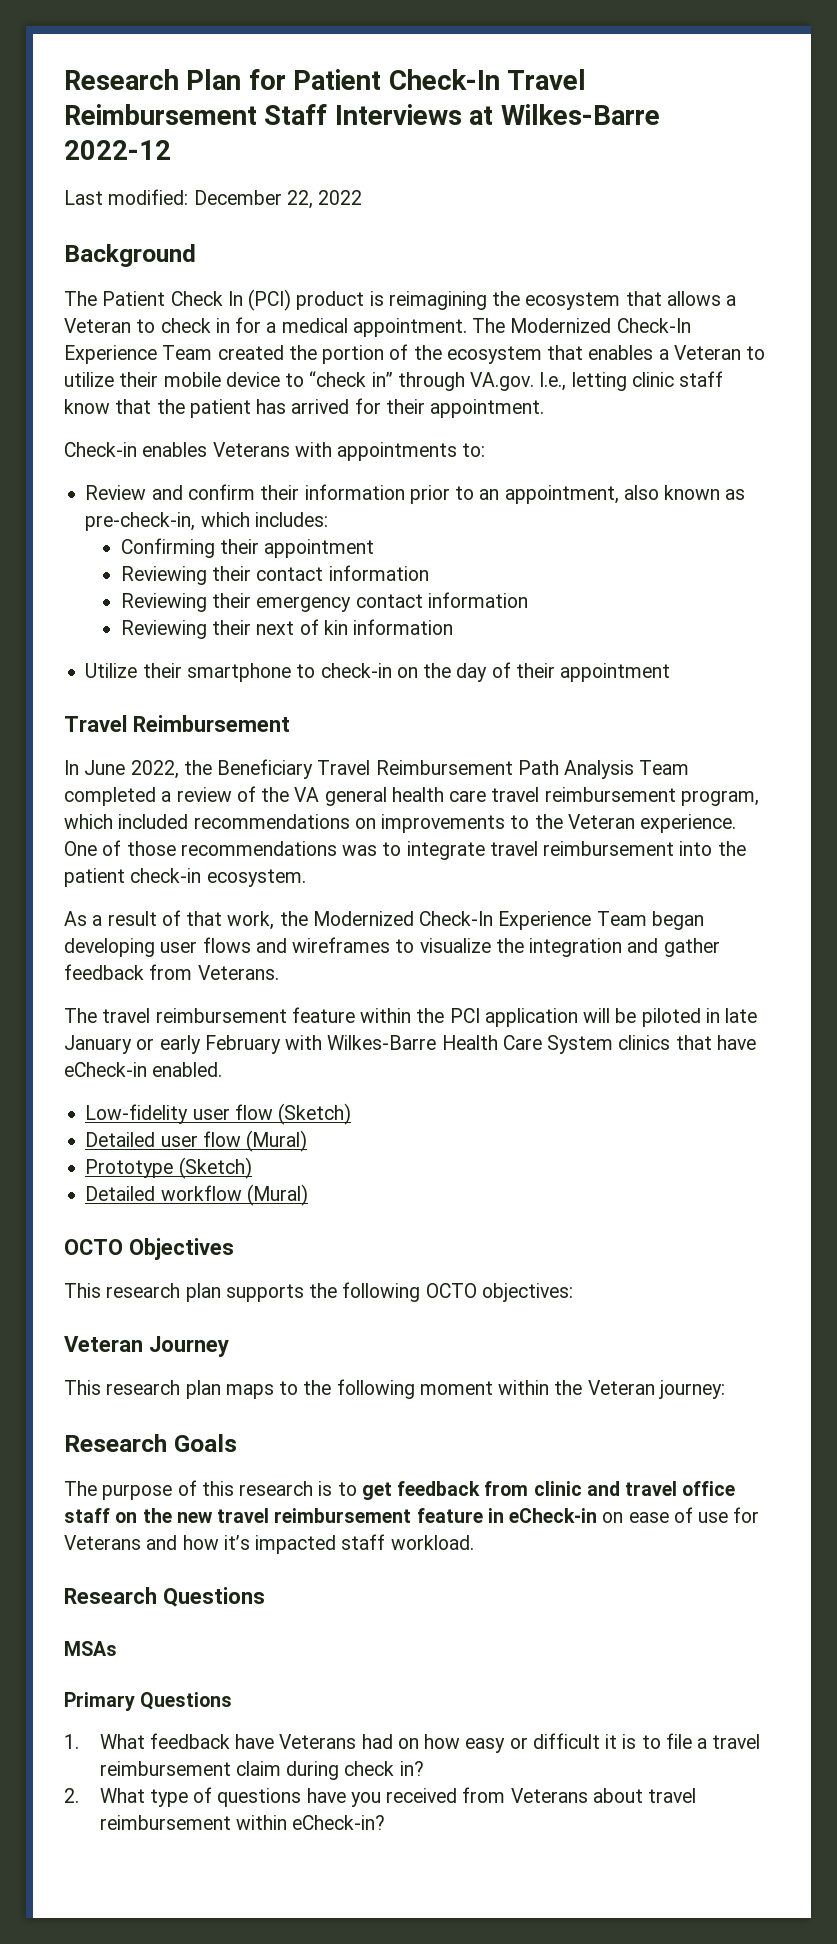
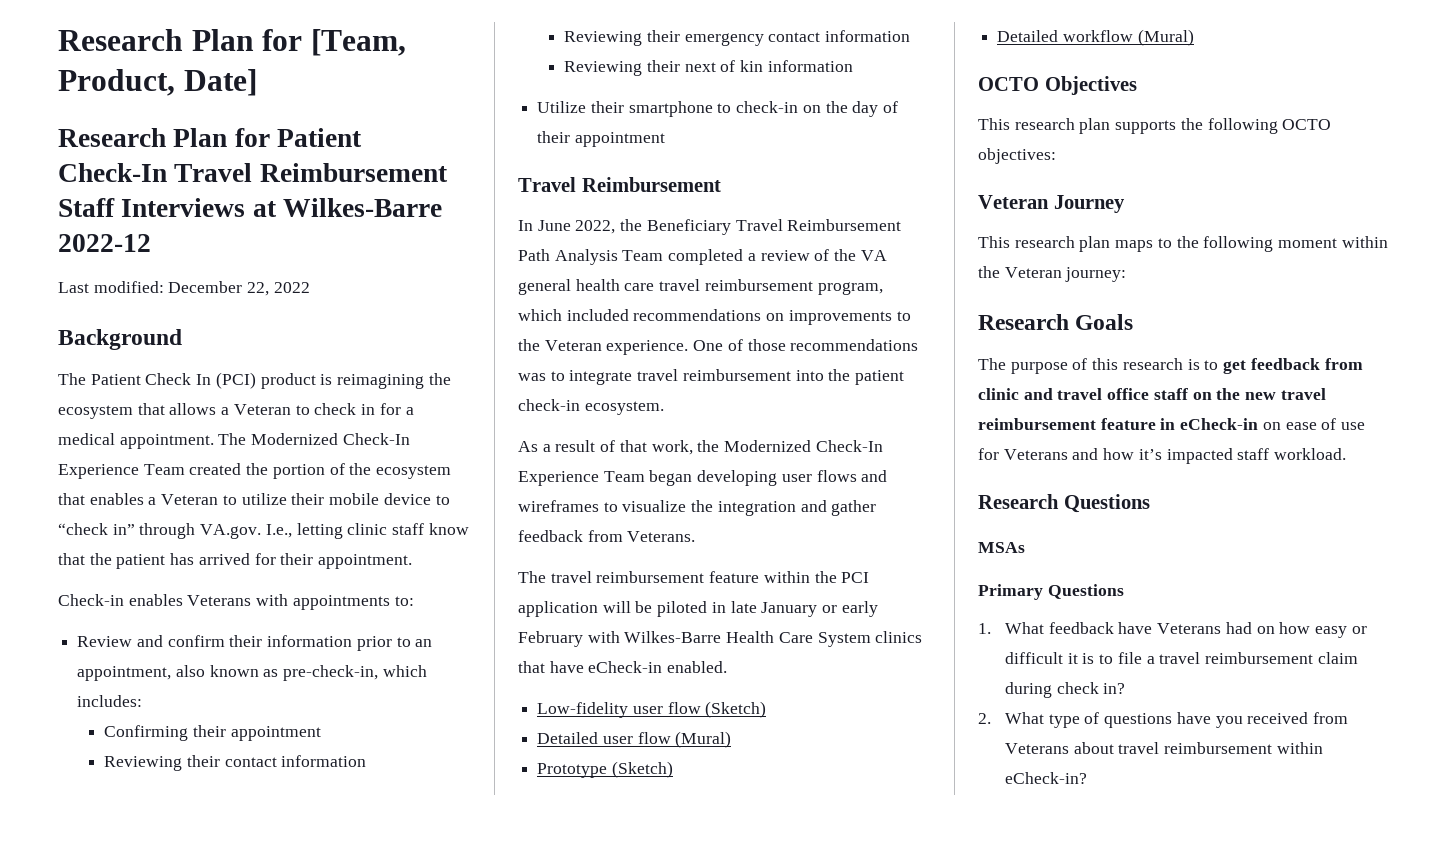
+ Research Plan for [Team, Product, Date]

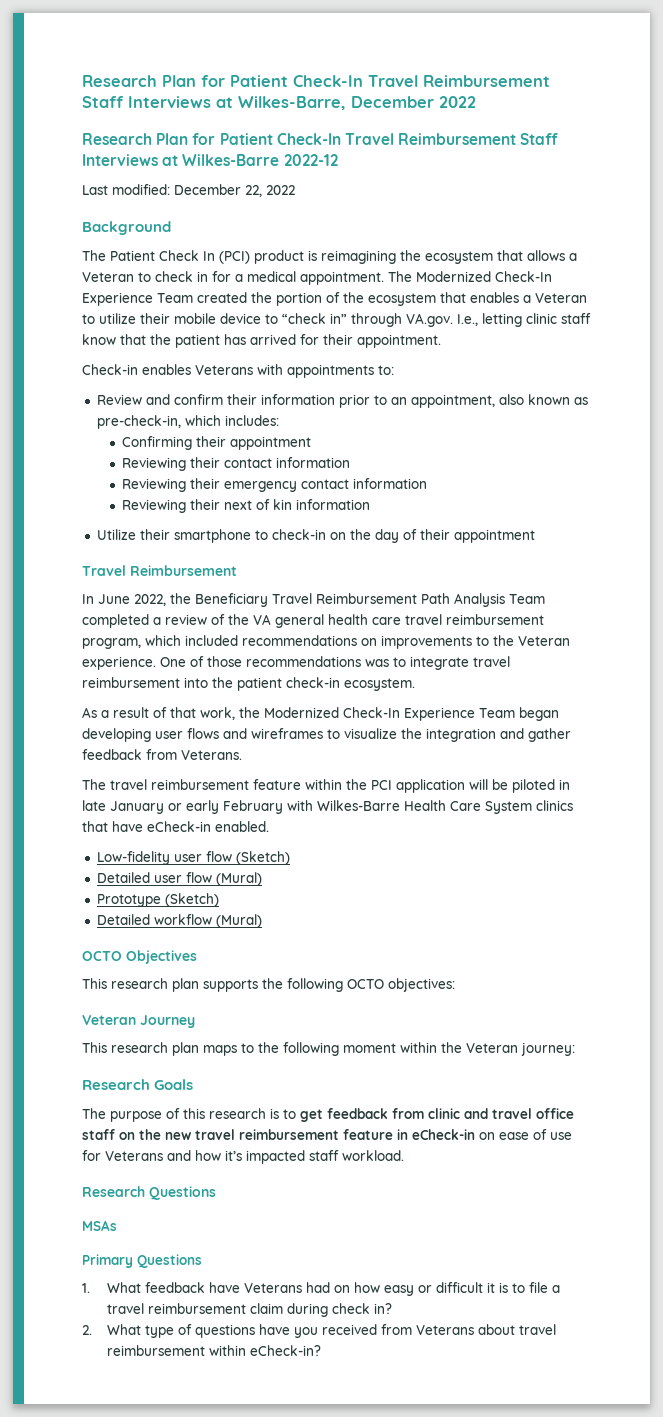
- Research Plan for [Team, Product, Date]
+ Research Plan for Patient Check-In Travel Reimbursement Staff Interviews at Wilkes-Barre, December 2022

